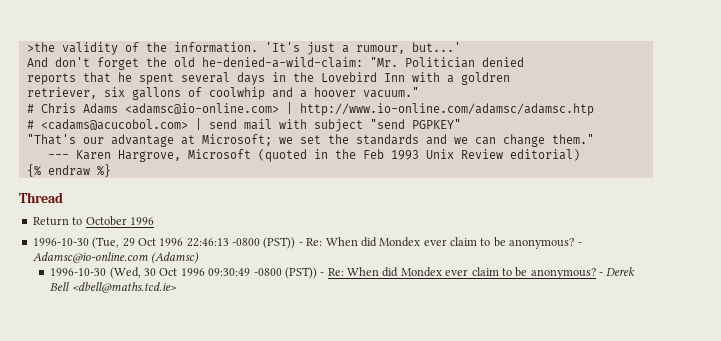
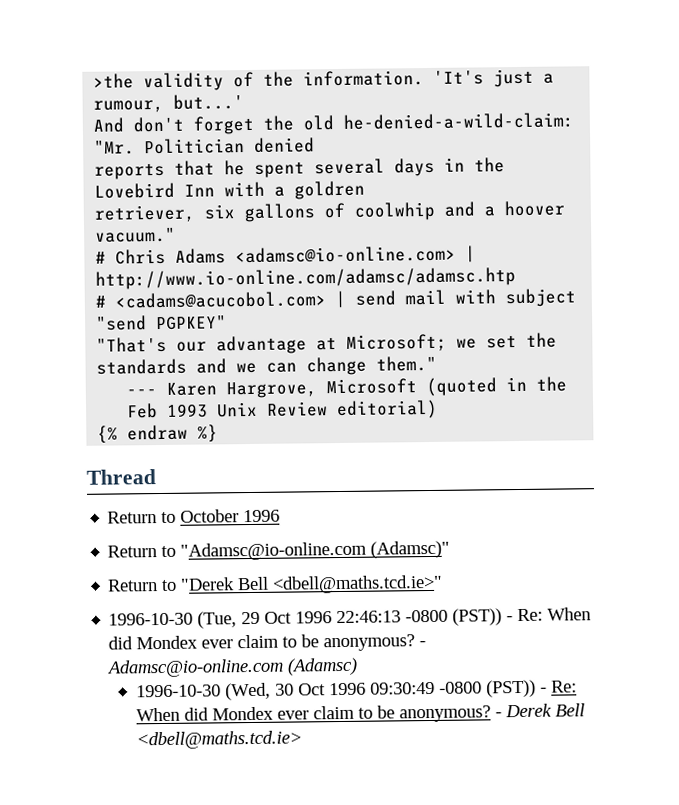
+ Return to "Adamsc@io-online.com (Adamsc)"
+ Return to "Derek Bell <dbell@maths.tcd.ie>"

